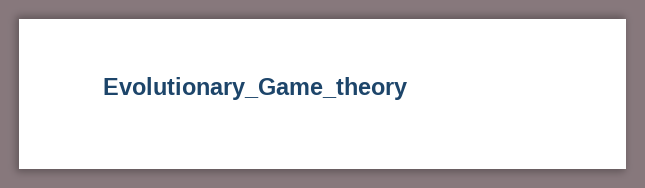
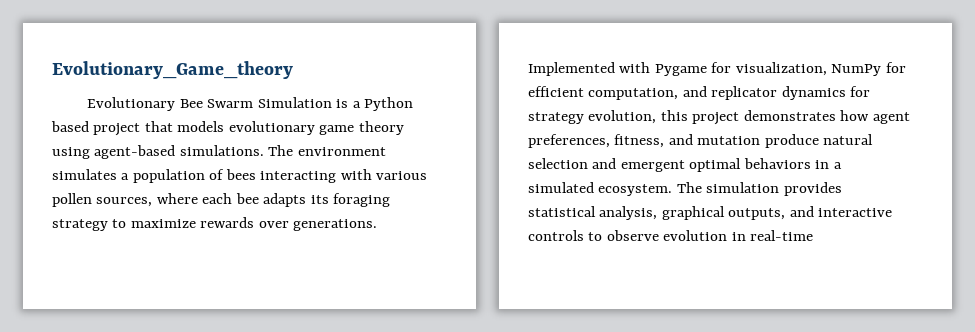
+ Evolutionary Bee Swarm Simulation is a Python based project that models evolutionary game theory using agent-based simulations. The environment simulates a population of bees interacting with various pollen sources, where each bee adapts its foraging strategy to maximize rewards over generations. Implemented with Pygame for visualization, NumPy for efficient computation, and replicator dynamics for strategy evolution, this project demonstrates how agent preferences, fitness, and mutation produce natural selection and emergent optimal behaviors in a simulated ecosystem. The simulation provides statistical analysis, graphical outputs, and interactive controls to observe evolution in real-time

